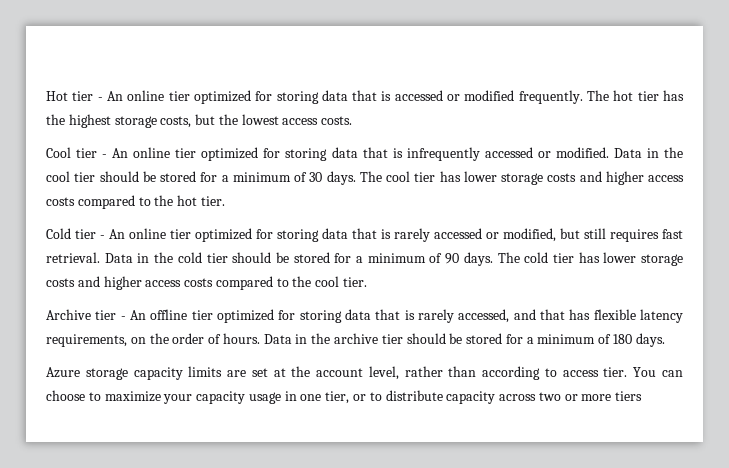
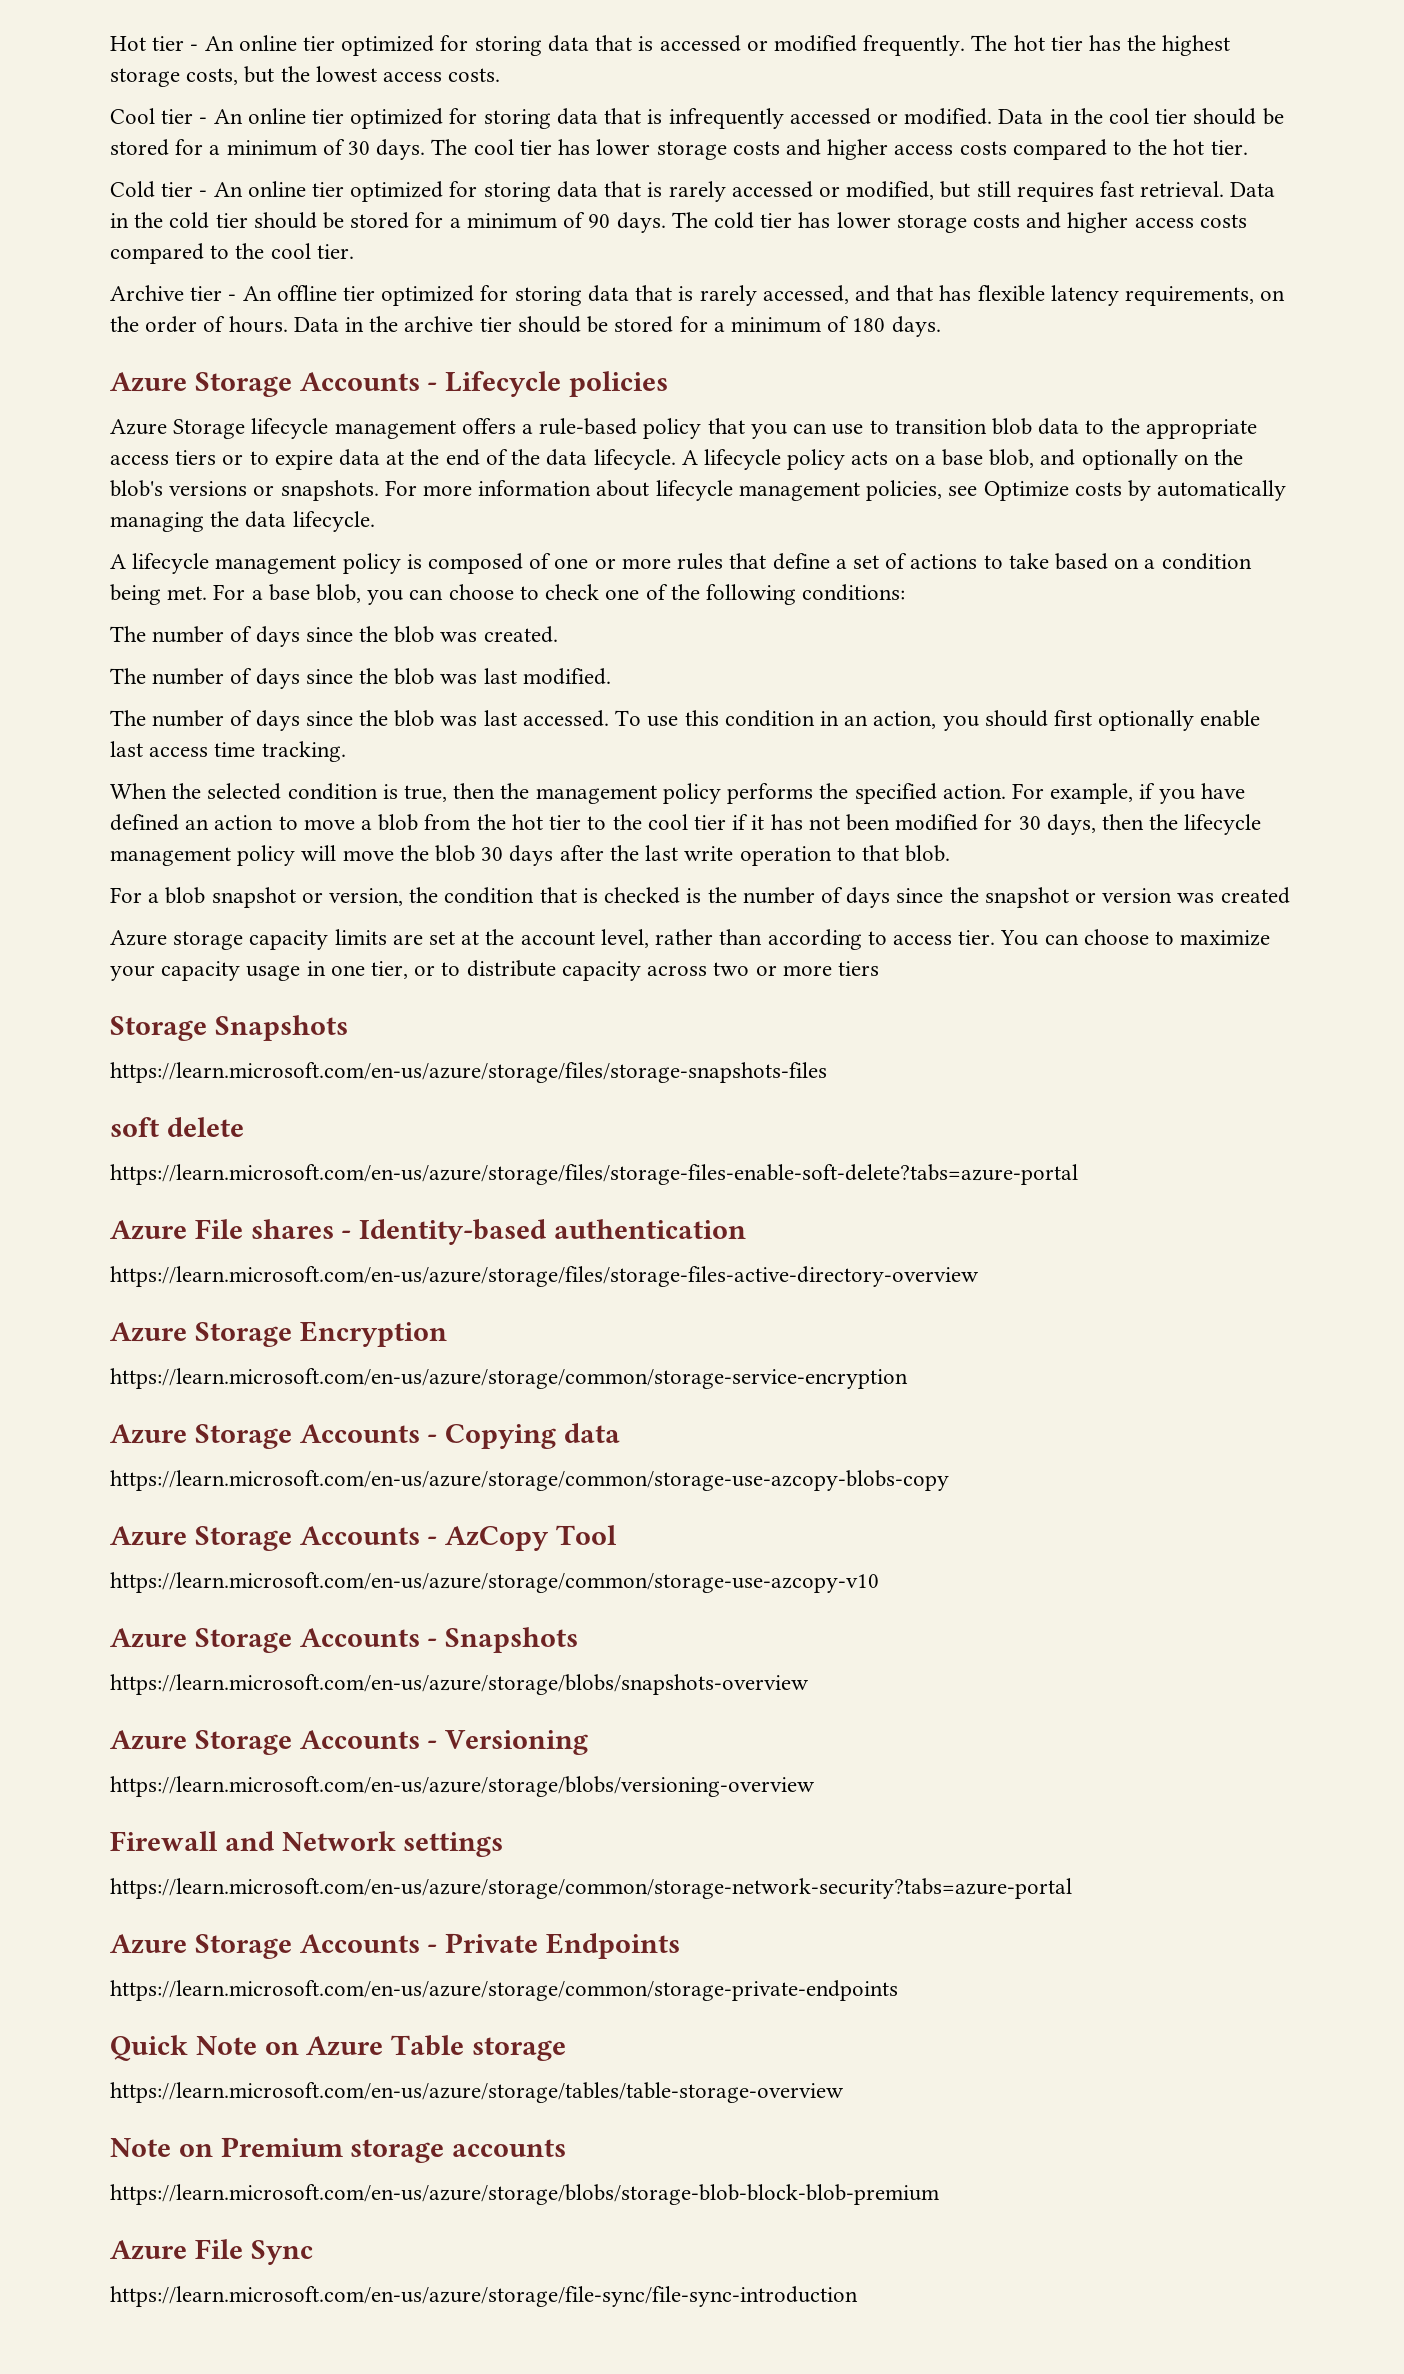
+ Azure Storage Accounts - Lifecycle policies
+ Azure Storage lifecycle management offers a rule-based policy that you can use to transition blob data to the appropriate access tiers or to expire data at the end of the data lifecycle. A lifecycle policy acts on a base blob, and optionally on the blob's versions or snapshots. For more information about lifecycle management policies, see Optimize costs by automatically managing the data lifecycle.
+ A lifecycle management policy is composed of one or more rules that define a set of actions to take based on a condition being met. For a base blob, you can choose to check one of the following conditions:
+ The number of days since the blob was created.
+ The number of days since the blob was last modified.
+ The number of days since the blob was last accessed. To use this condition in an action, you should first optionally enable last access time tracking.
+ When the selected condition is true, then the management policy performs the specified action. For example, if you have defined an action to move a blob from the hot tier to the cool tier if it has not been modified for 30 days, then the lifecycle management policy will move the blob 30 days after the last write operation to that blob.
+ For a blob snapshot or version, the condition that is checked is the number of days since the snapshot or version was created
+ Storage Snapshots
+ https://learn.microsoft.com/en-us/azure/storage/files/storage-snapshots-files
+ soft delete
+ https://learn.microsoft.com/en-us/azure/storage/files/storage-files-enable-soft-delete?tabs=azure-portal
+ Azure File shares - Identity-based authentication
+ https://learn.microsoft.com/en-us/azure/storage/files/storage-files-active-directory-overview
+ Azure Storage Encryption
+ https://learn.microsoft.com/en-us/azure/storage/common/storage-service-encryption
+ Azure Storage Accounts - Copying data
+ https://learn.microsoft.com/en-us/azure/storage/common/storage-use-azcopy-blobs-copy
+ Azure Storage Accounts - AzCopy Tool
+ https://learn.microsoft.com/en-us/azure/storage/common/storage-use-azcopy-v10
+ Azure Storage Accounts - Snapshots
+ https://learn.microsoft.com/en-us/azure/storage/blobs/snapshots-overview
+ Azure Storage Accounts - Versioning
+ https://learn.microsoft.com/en-us/azure/storage/blobs/versioning-overview
+ Firewall and Network settings
+ https://learn.microsoft.com/en-us/azure/storage/common/storage-network-security?tabs=azure-portal
+ Azure Storage Accounts - Private Endpoints
+ https://learn.microsoft.com/en-us/azure/storage/common/storage-private-endpoints
+ Quick Note on Azure Table storage
+ https://learn.microsoft.com/en-us/azure/storage/tables/table-storage-overview
+ Note on Premium storage accounts
+ https://learn.microsoft.com/en-us/azure/storage/blobs/storage-blob-block-blob-premium
+ Azure File Sync
+ https://learn.microsoft.com/en-us/azure/storage/file-sync/file-sync-introduction

